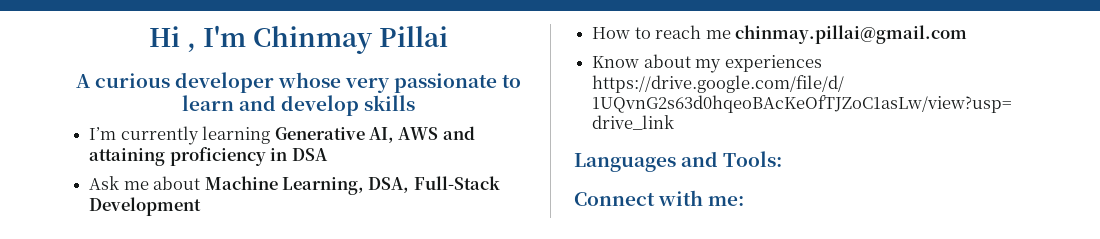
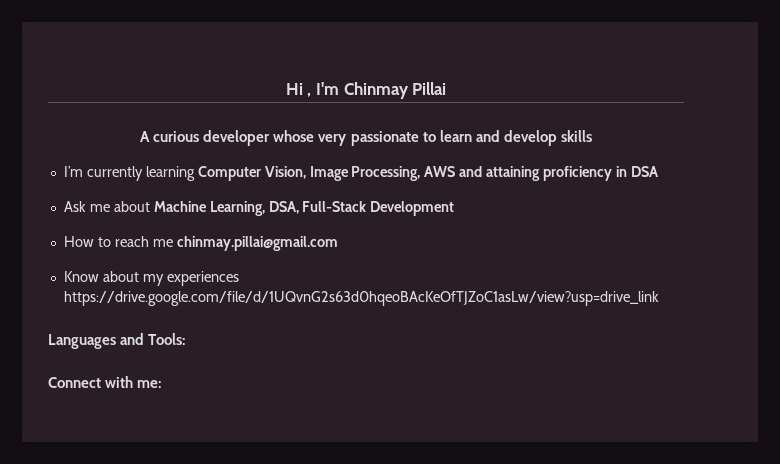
- I’m currently learning Generative AI, AWS and attaining proficiency in DSA
+ I’m currently learning Computer Vision, Image Processing, AWS and attaining proficiency in DSA

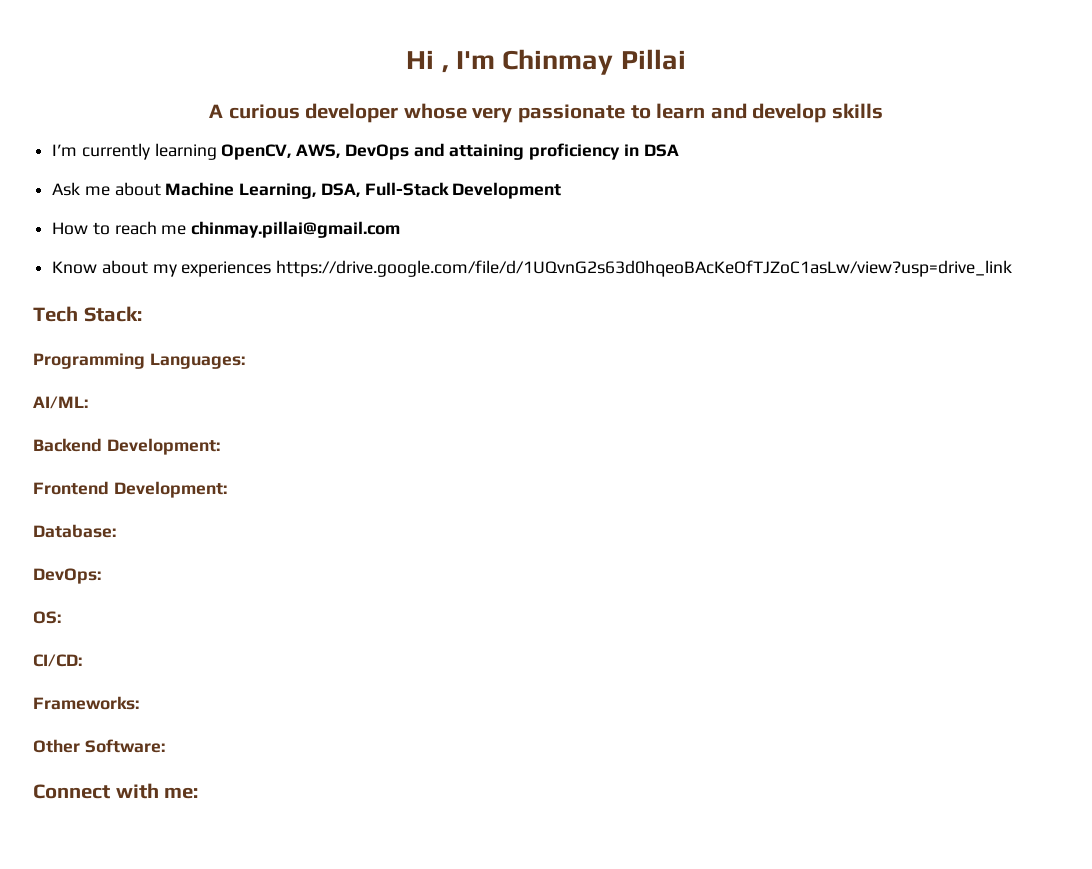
- I’m currently learning Computer Vision, Image Processing, AWS and attaining proficiency in DSA
+ I’m currently learning OpenCV, AWS, DevOps and attaining proficiency in DSA
- Languages and Tools:
+ Tech Stack:
+ Programming Languages:
+ AI/ML:
+ Backend Development:
+ Frontend Development:
+ Database:
+ DevOps:
+ OS:
+ CI/CD:
+ Frameworks:
+ Other Software:

